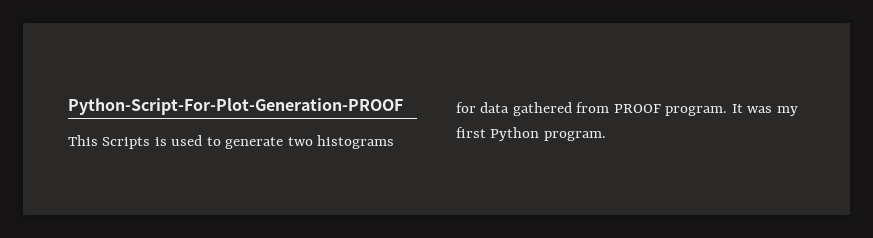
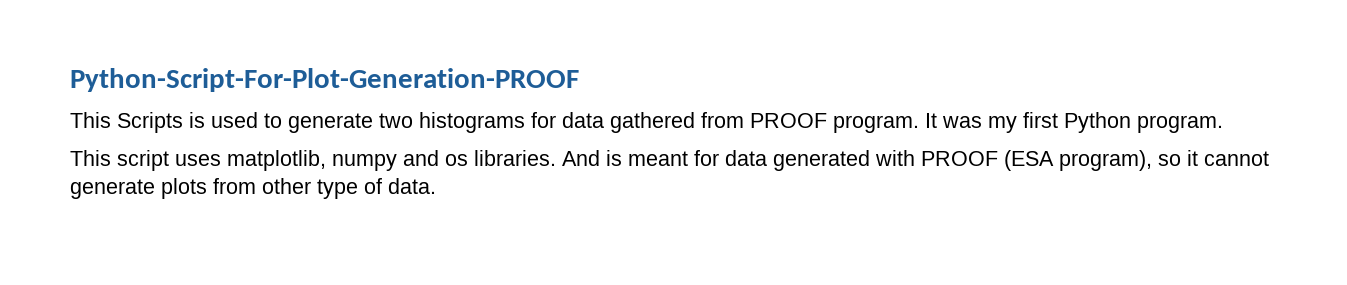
+ This script uses matplotlib, numpy and os libraries. And is meant for data generated with PROOF (ESA program), so it cannot generate plots from other type of data.

